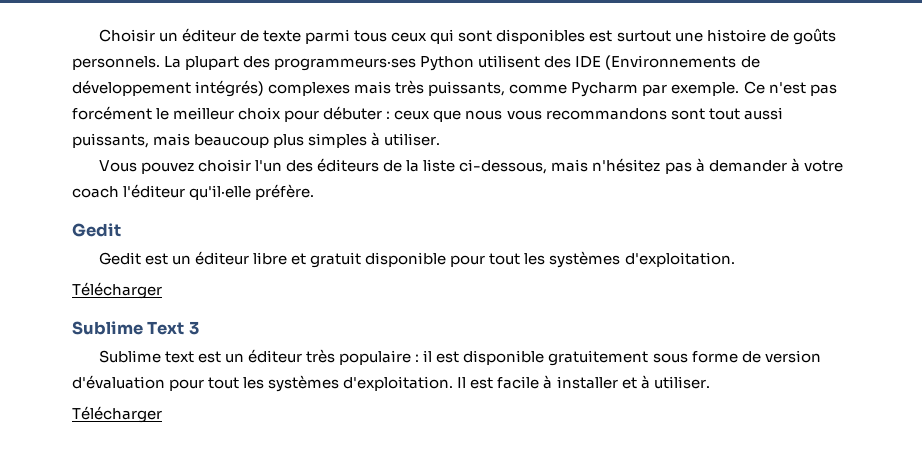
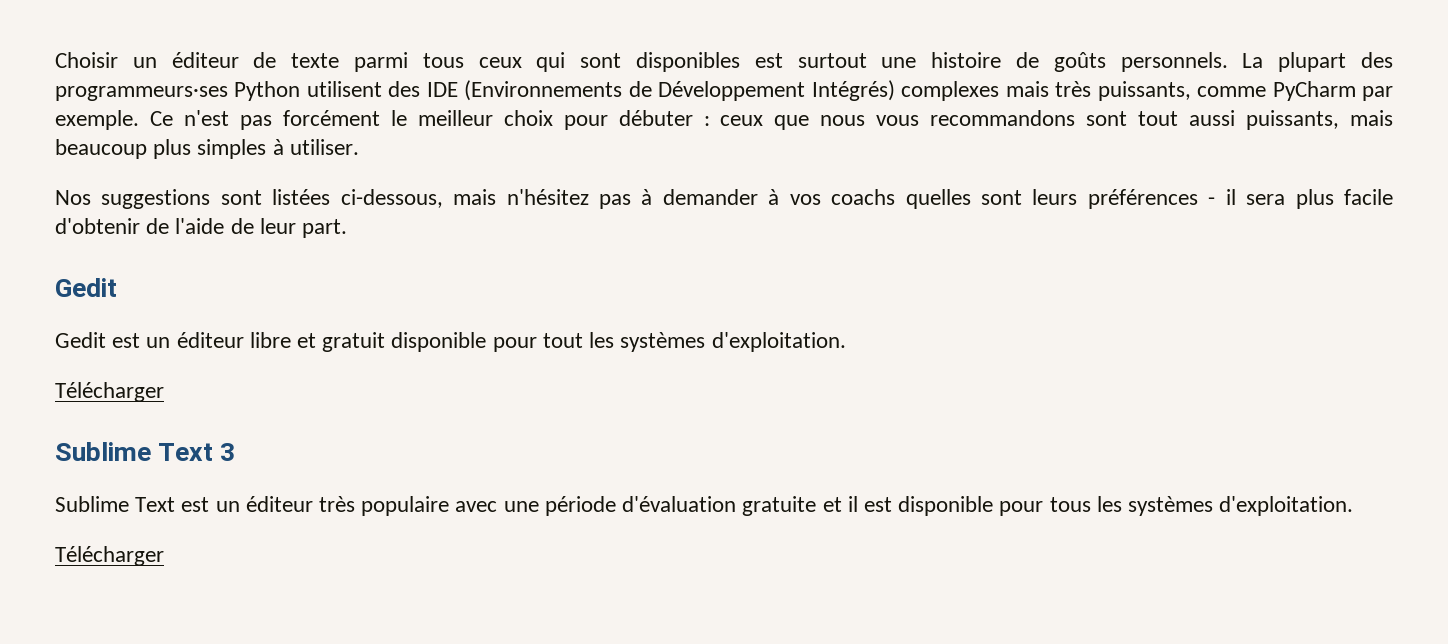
- La plupart des programmeurs·ses Python utilisent des IDE (Environnements de développement intégrés) complexes mais très puissants, comme Pycharm par exemple.
+ La plupart des programmeurs·ses Python utilisent des IDE (Environnements de Développement Intégrés) complexes mais très puissants, comme PyCharm par exemple.
- Vous pouvez choisir l'un des éditeurs de la liste ci-dessous, mais n'hésitez pas à demander à votre coach l'éditeur qu'il·elle préfère.
+ Nos suggestions sont listées ci-dessous, mais n'hésitez pas à demander à vos coachs quelles sont leurs préférences - il sera plus facile d'obtenir de l'aide de leur part.
- Sublime text est un éditeur très populaire : il est disponible gratuitement sous forme de version d'évaluation pour tout les systèmes d'exploitation. Il est facile à installer et à utiliser.
+ Sublime Text est un éditeur très populaire avec une période d'évaluation gratuite et il est disponible pour tous les systèmes d'exploitation.

